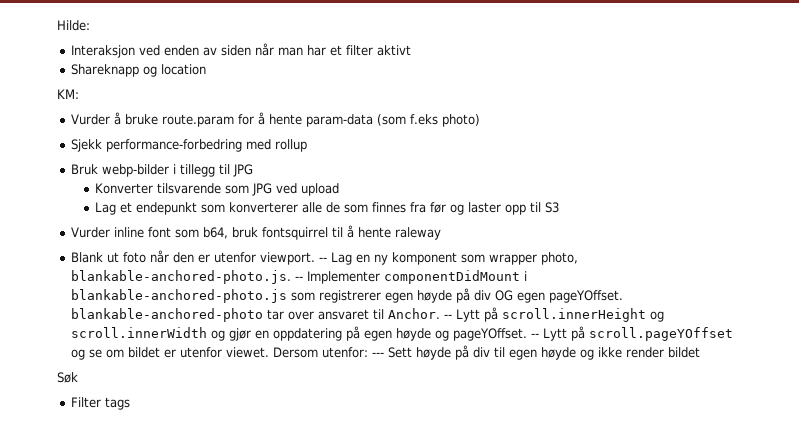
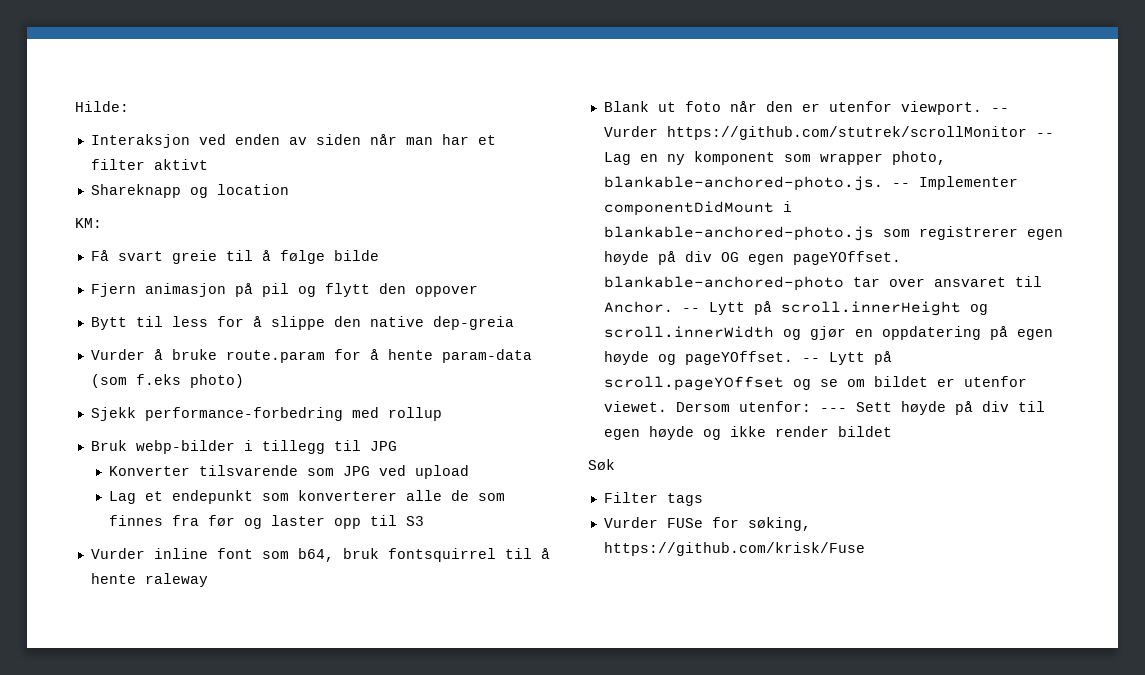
+ Få svart greie til å følge bilde
+ Fjern animasjon på pil og flytt den oppover
+ Bytt til less for å slippe den native dep-greia
- -- Lag en ny komponent som wrapper photo, blankable-anchored-photo.js. -- Implementer componentDidMount i blankable-anchored-photo.js som registrerer egen høyde på div OG egen pageYOffset. blankable-anchored-photo tar over ansvaret til Anchor.
+ -- Vurder https://github.com/stutrek/scrollMonitor -- Lag en ny komponent som wrapper photo, blankable-anchored-photo.js. -- Implementer componentDidMount i blankable-anchored-photo.js som registrerer egen høyde på div OG egen pageYOffset. blankable-anchored-photo tar over ansvaret til Anchor.
+ Vurder FUSe for søking, https://github.com/krisk/Fuse

